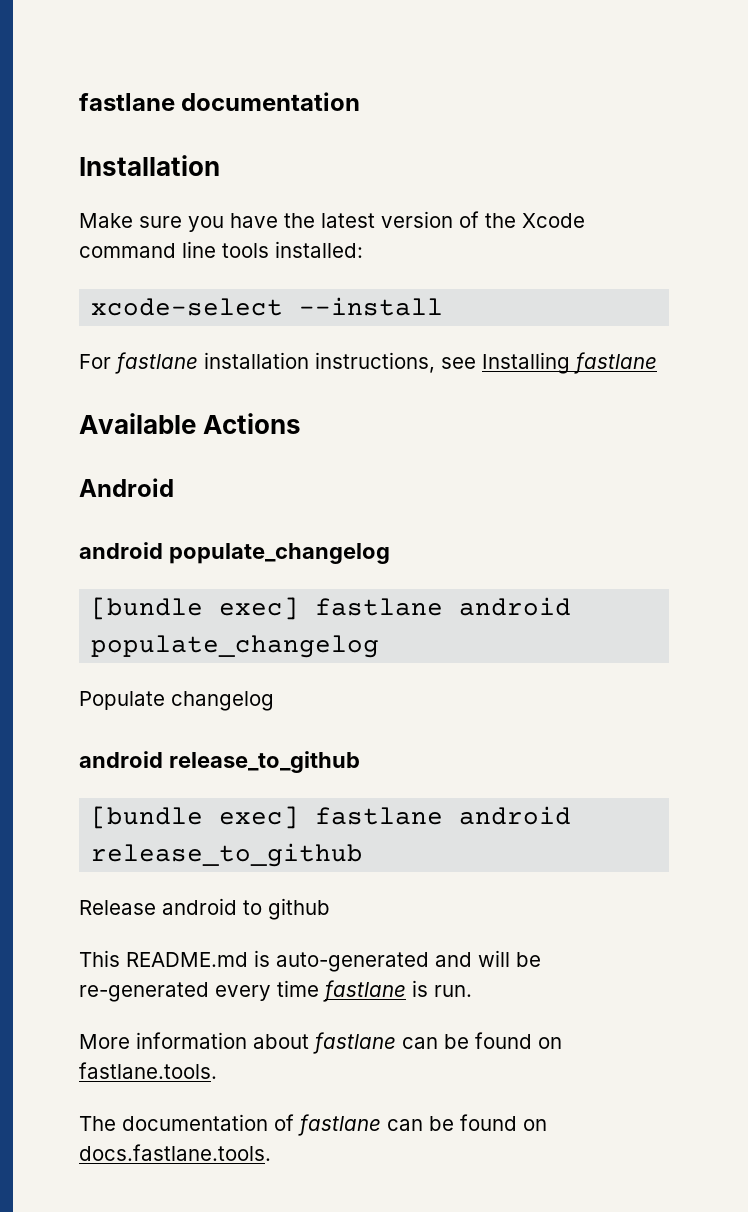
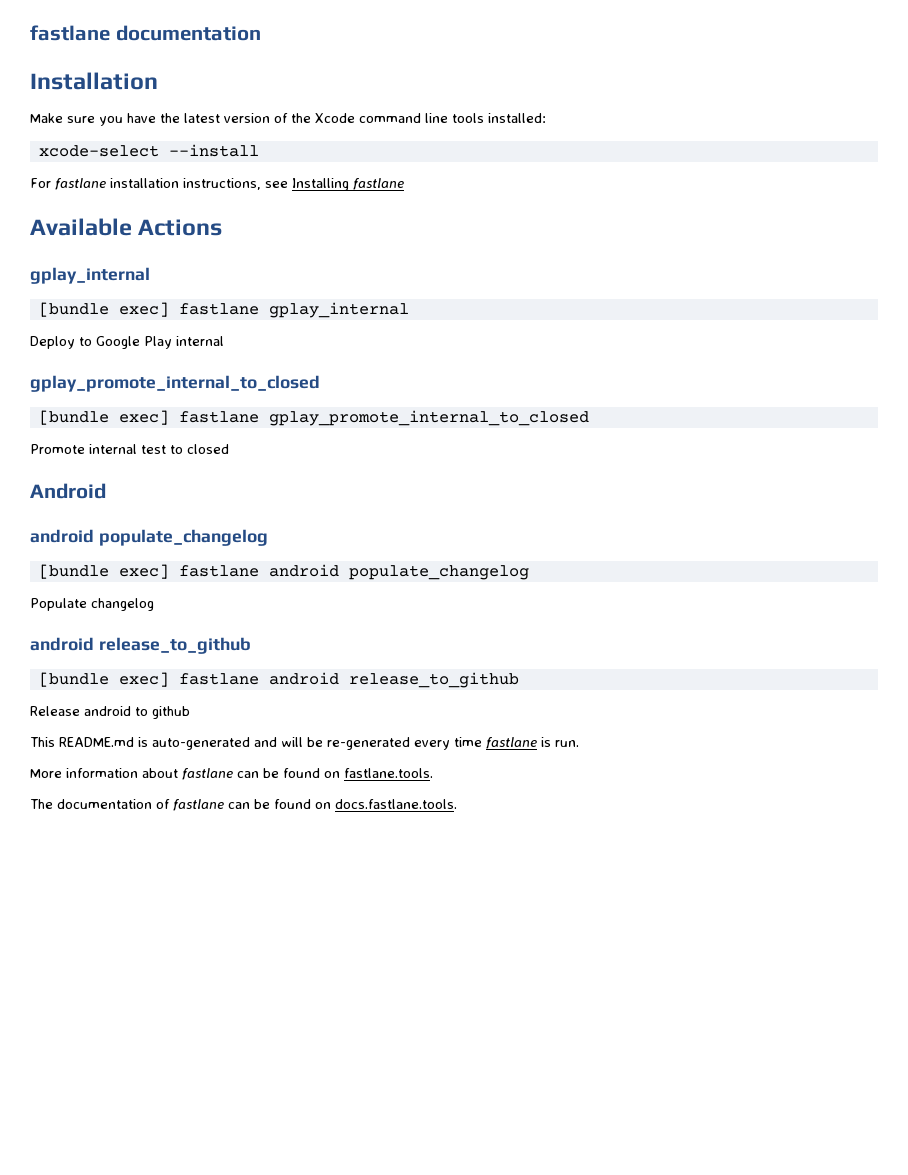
  Available Actions
+ gplay_internal
+ [bundle exec] fastlane gplay_internal
+ Deploy to Google Play internal
+ gplay_promote_internal_to_closed
+ [bundle exec] fastlane gplay_promote_internal_to_closed
+ Promote internal test to closed

